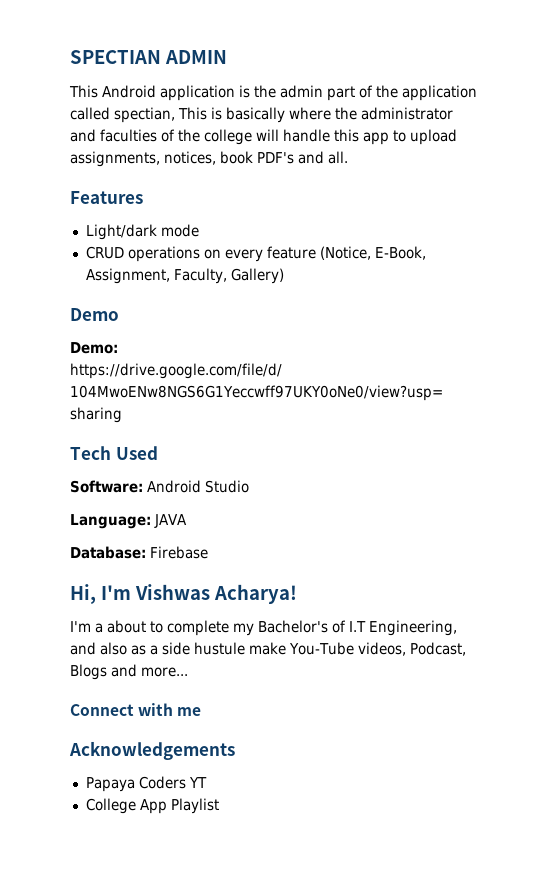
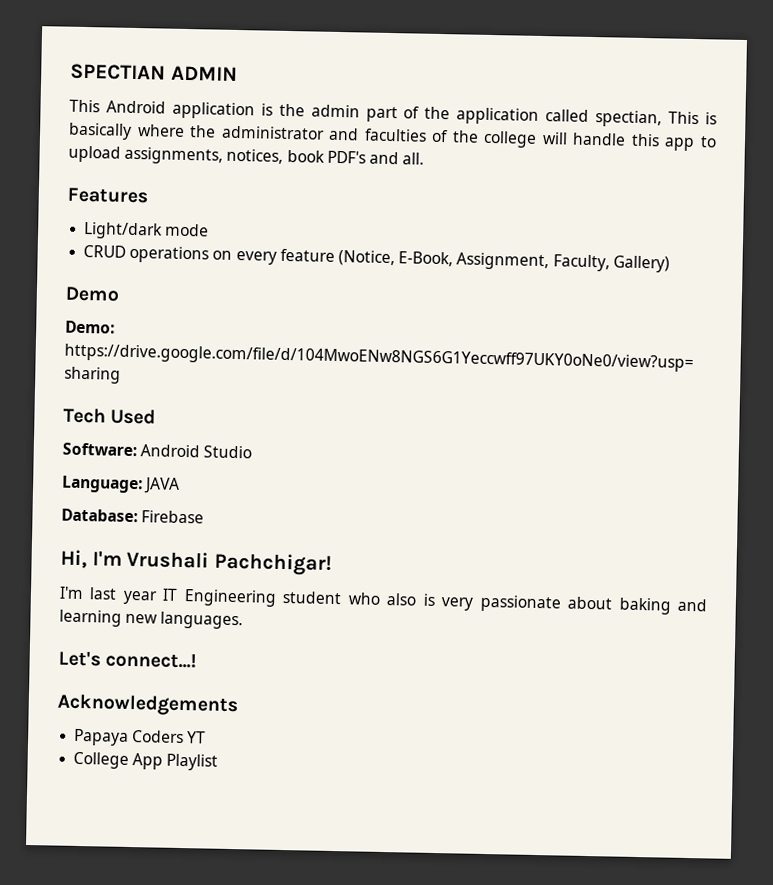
- Hi, I'm Vishwas Acharya!
- I'm a about to complete my Bachelor's of I.T Engineering, and also as a side hustule make You-Tube videos, Podcast, Blogs and more...
- Connect with me
+ Hi, I'm Vrushali Pachchigar!
+ I'm last year IT Engineering student who also is very passionate about baking and learning new languages.
+ Let's connect...!

